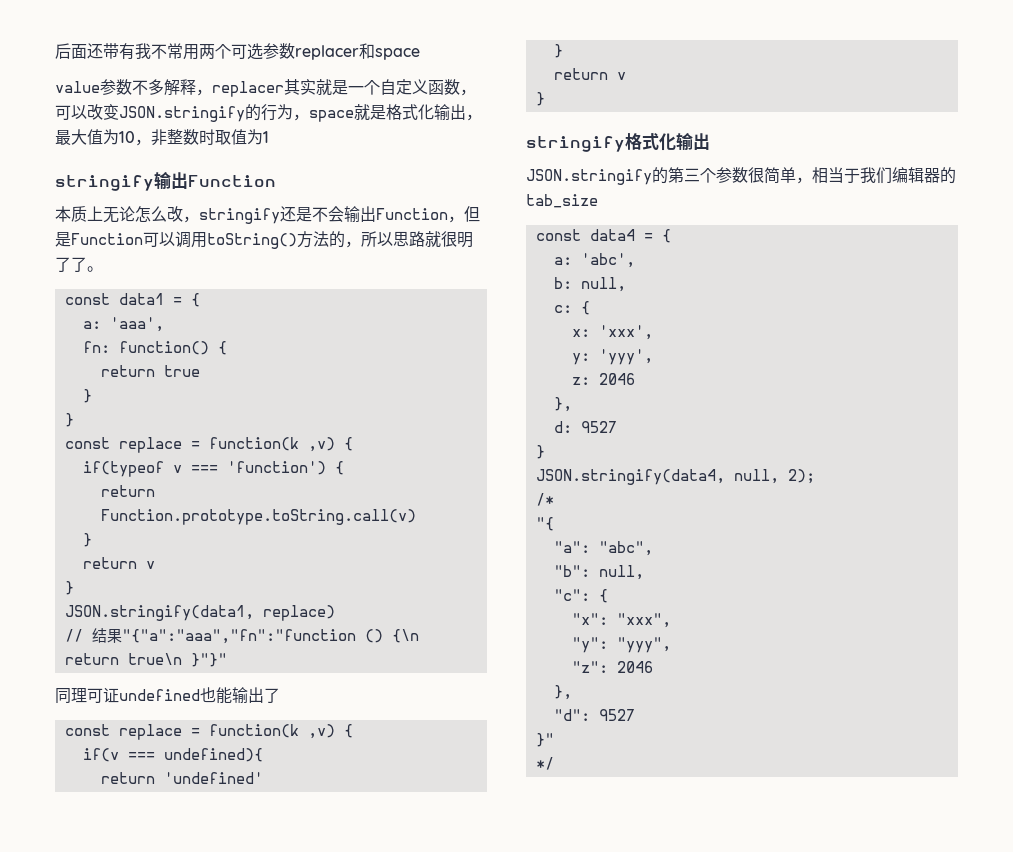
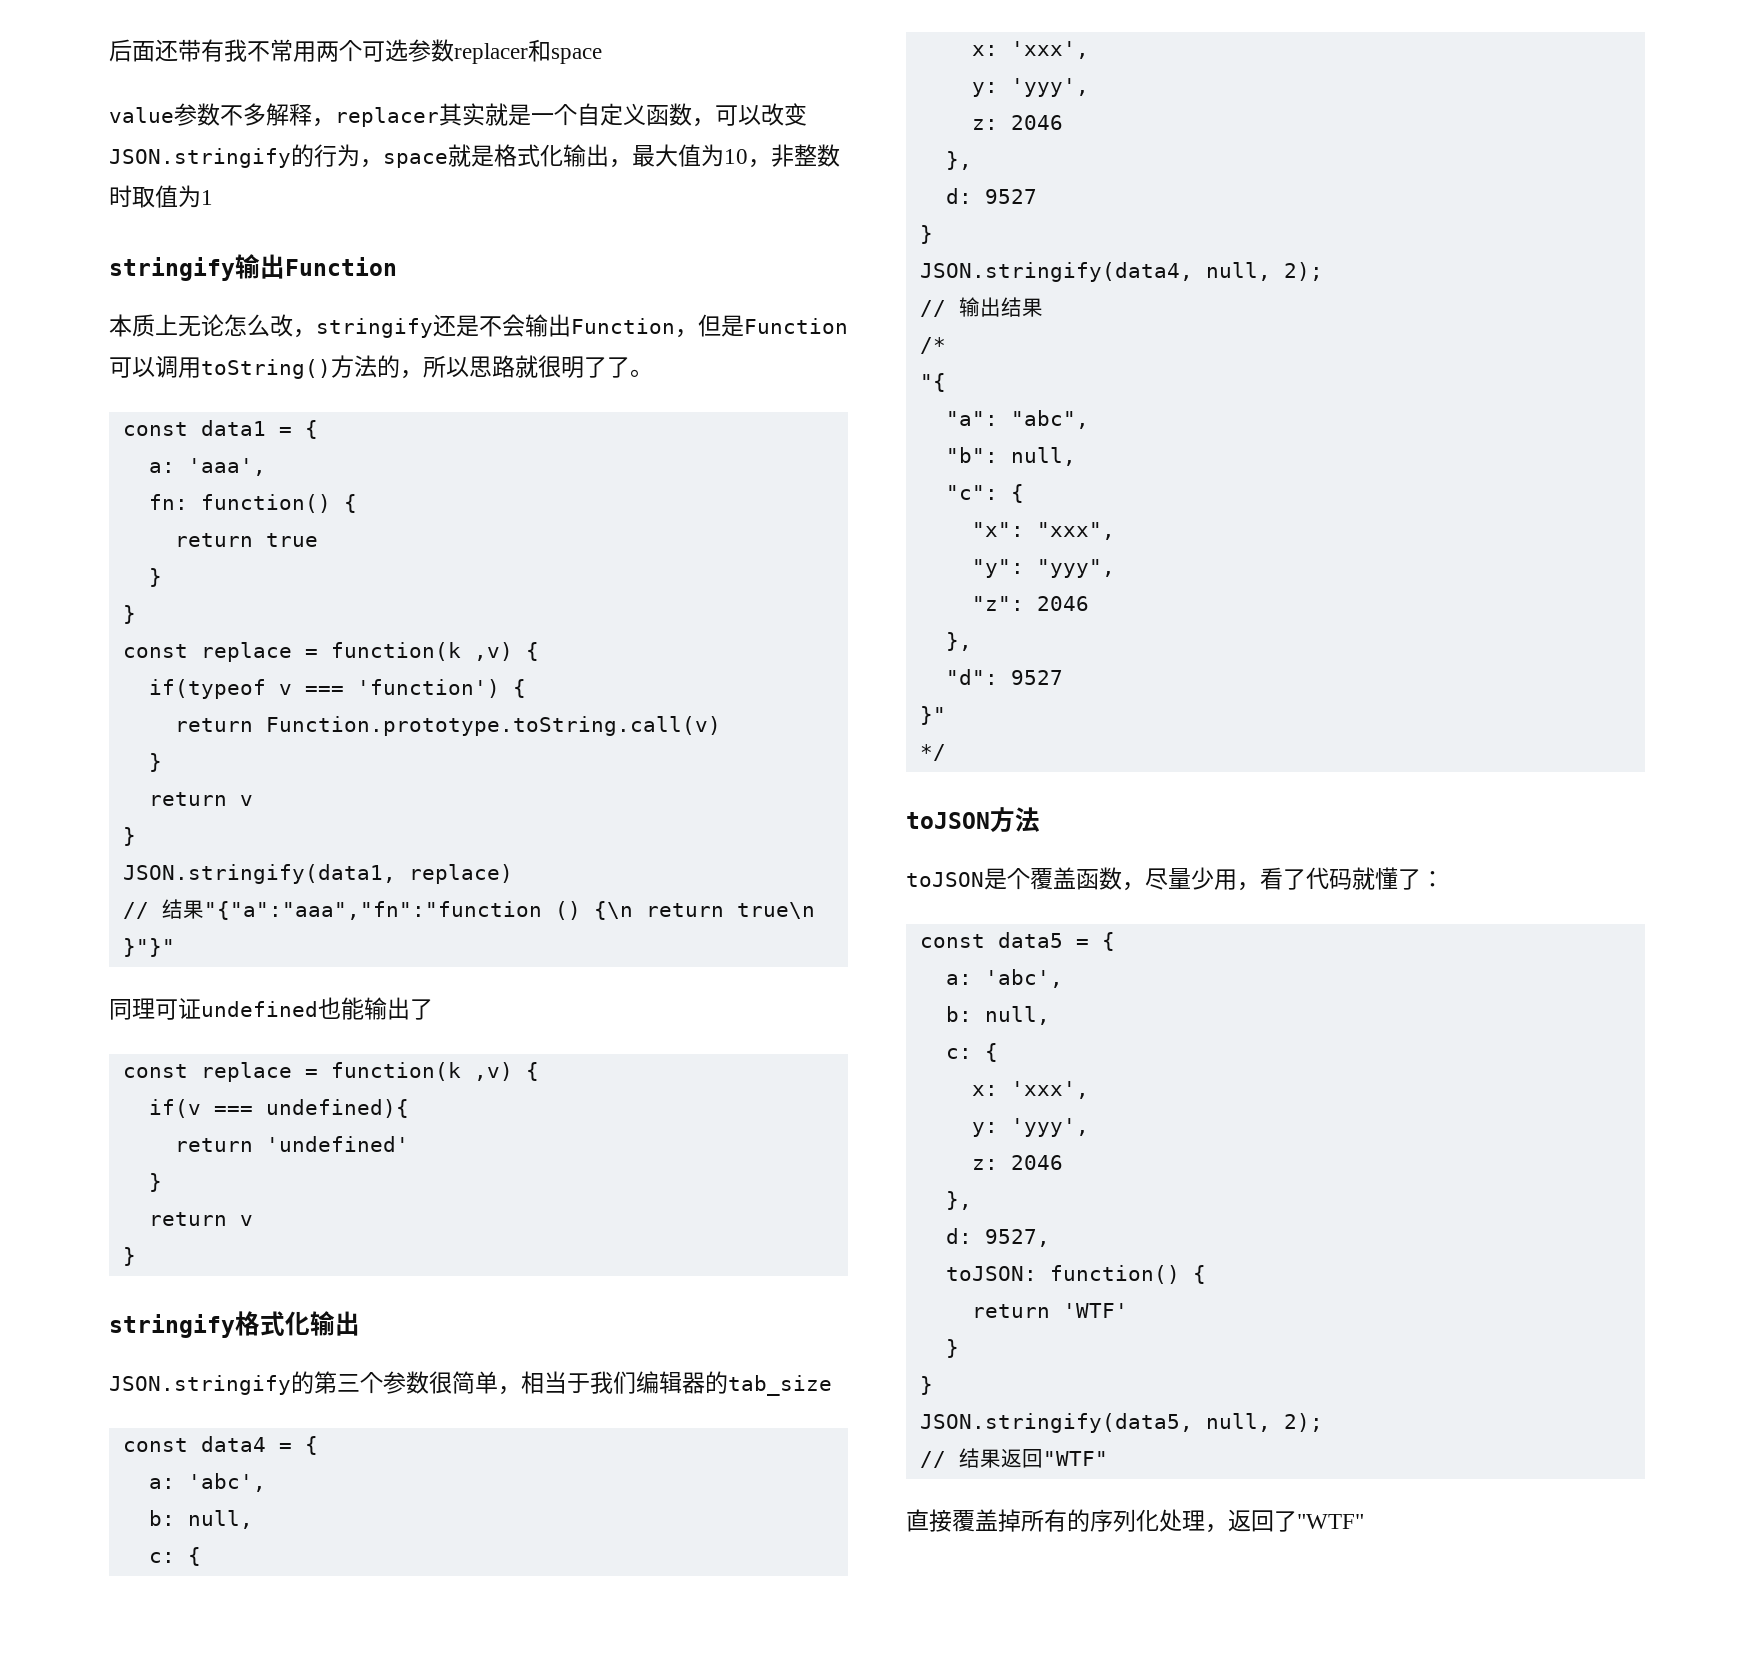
+ // 输出结果
+ toJSON方法
+ toJSON是个覆盖函数，尽量少用，看了代码就懂了：
+ const data5 = {
+ a: 'abc',
+ b: null,
+ c: {
+ x: 'xxx',
+ y: 'yyy',
+ z: 2046
+ },
+ d: 9527,
+ toJSON: function() {
+ return 'WTF'
+ }
+ }
+ JSON.stringify(data5, null, 2);
+ // 结果返回"WTF"
+ 直接覆盖掉所有的序列化处理，返回了"WTF"

